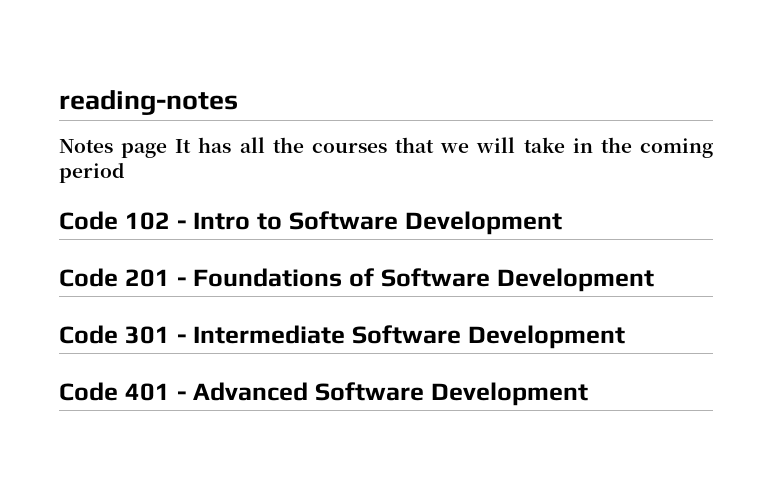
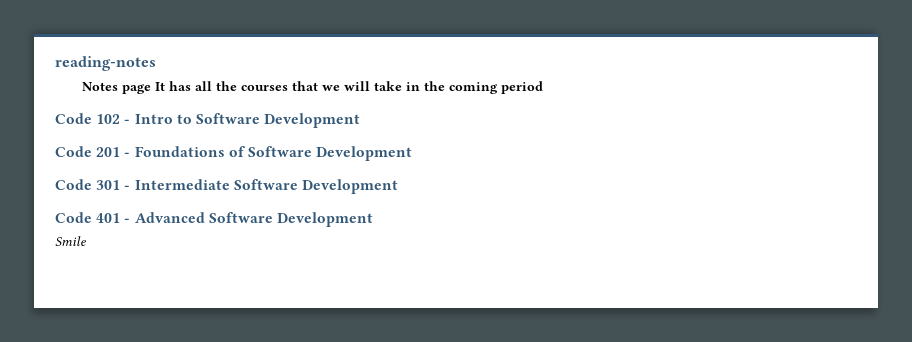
+ Smile

